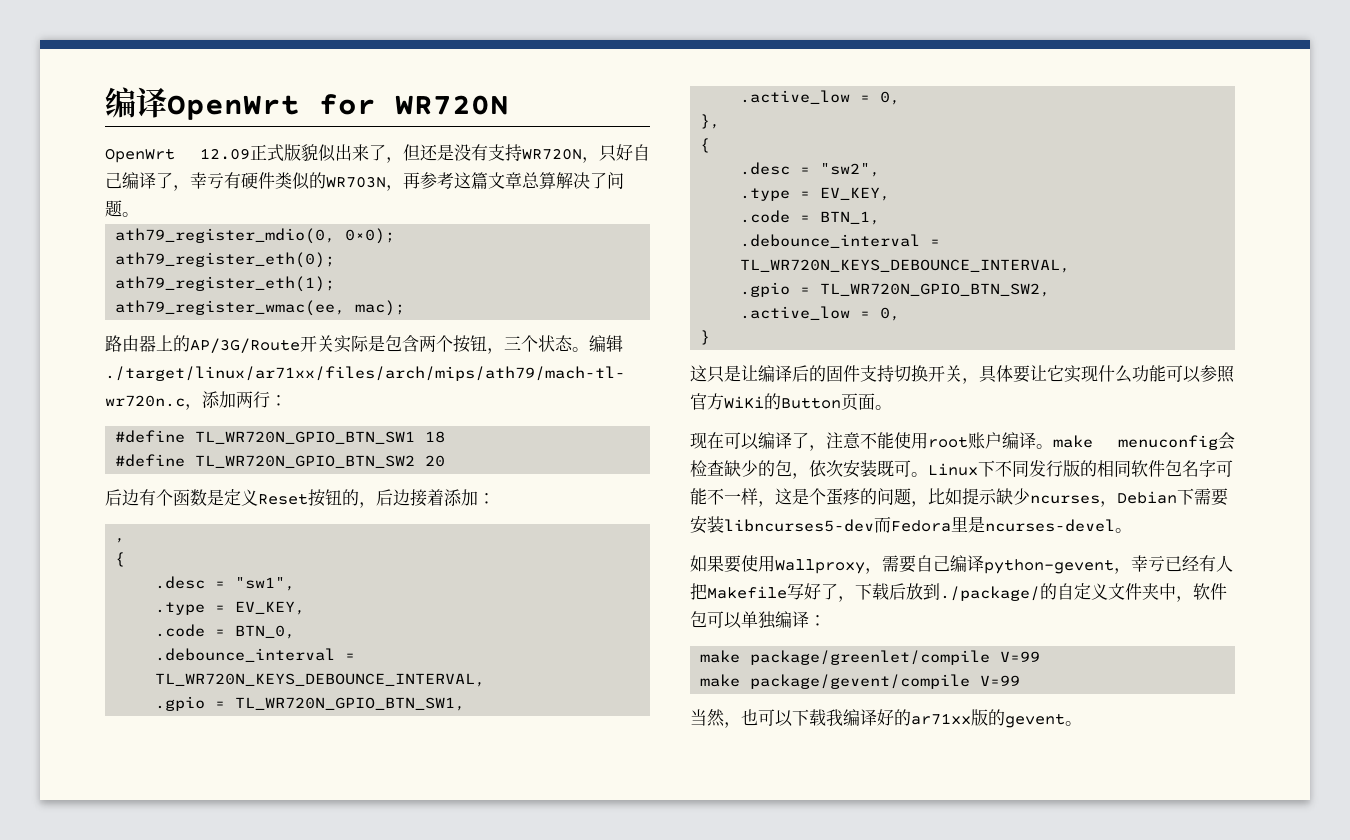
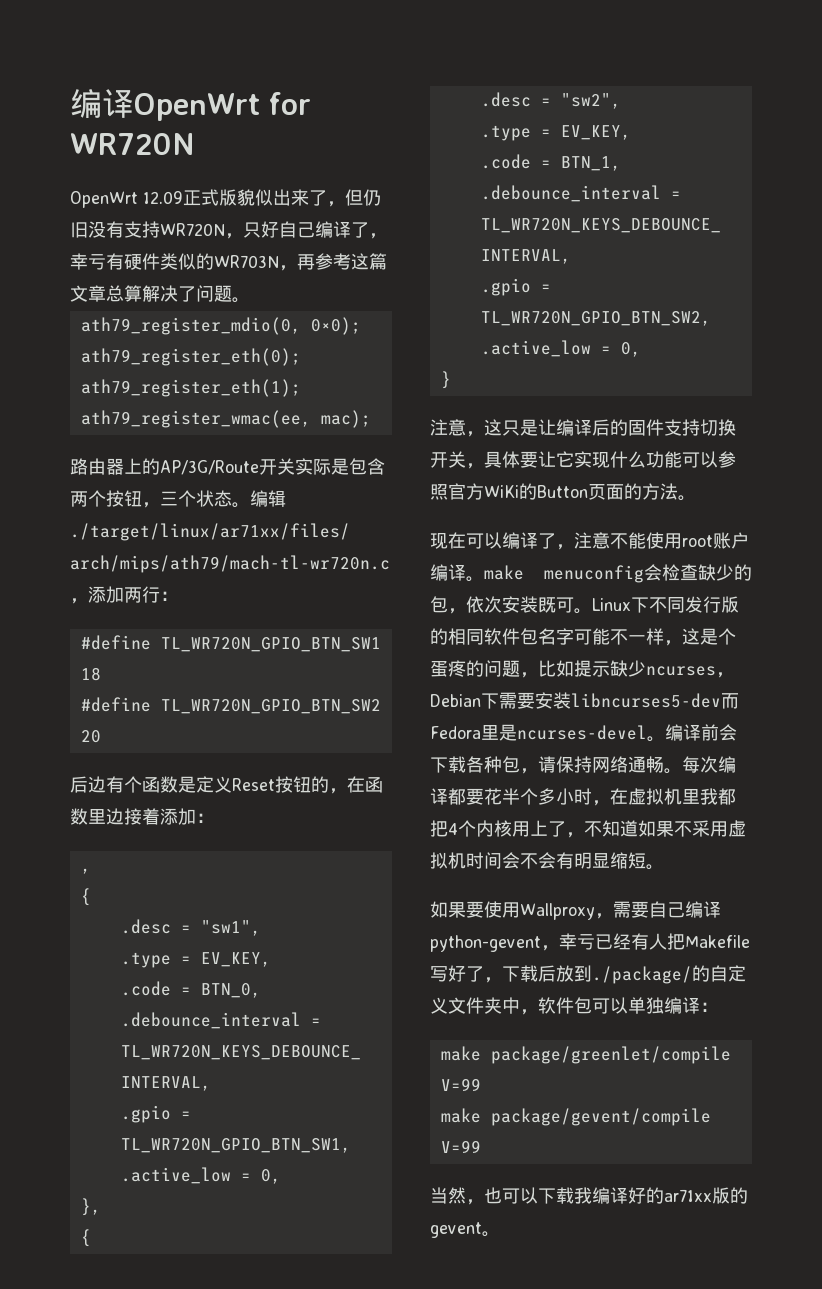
- OpenWrt 12.09正式版貌似出来了，但还是没有支持WR720N，只好自己编译了，幸亏有硬件类似的WR703N，再参考这篇文章总算解决了问题。
+ OpenWrt 12.09正式版貌似出来了，但仍旧没有支持WR720N，只好自己编译了，幸亏有硬件类似的WR703N，再参考这篇文章总算解决了问题。
- 后边有个函数是定义Reset按钮的，后边接着添加：
+ 后边有个函数是定义Reset按钮的，在函数里边接着添加：
- 这只是让编译后的固件支持切换开关，具体要让它实现什么功能可以参照官方WiKi的Button页面。
+ 注意，这只是让编译后的固件支持切换开关，具体要让它实现什么功能可以参照官方WiKi的Button页面的方法。
+ 编译前会下载各种包，请保持网络通畅。每次编译都要花半个多小时，在虚拟机里我都把4个内核用上了，不知道如果不采用虚拟机时间会不会有明显缩短。

